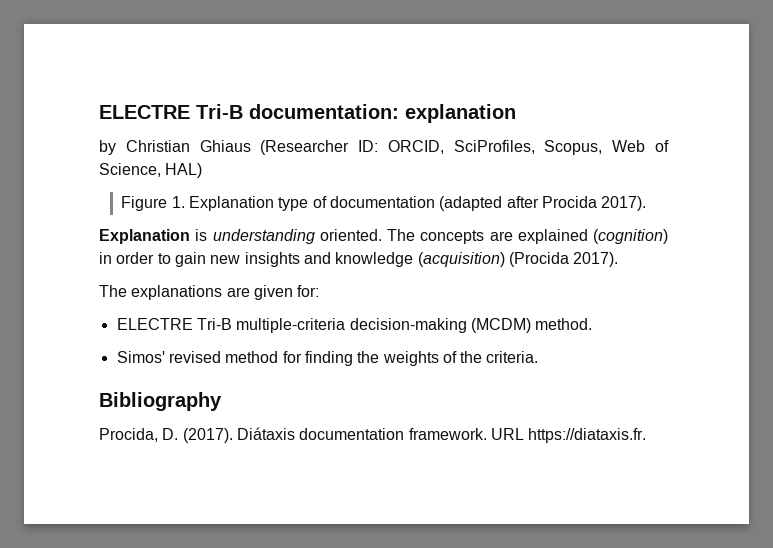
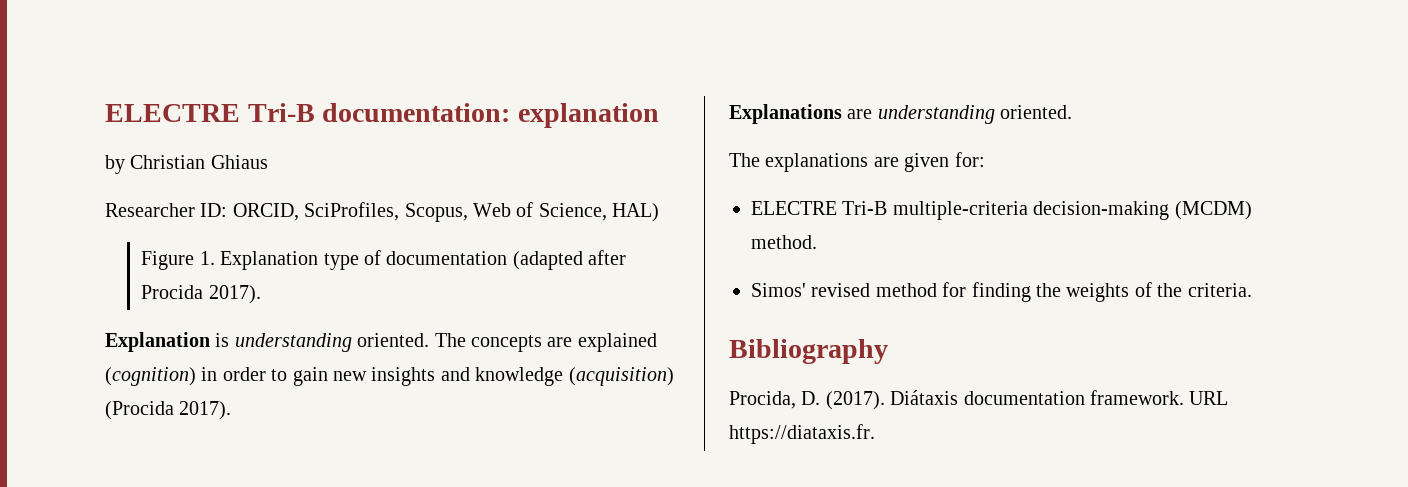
- by Christian Ghiaus (Researcher ID: ORCID, SciProfiles, Scopus, Web of Science, HAL)
+ by Christian Ghiaus
+ Researcher ID: ORCID, SciProfiles, Scopus, Web of Science, HAL)
+ Explanations are understanding oriented.

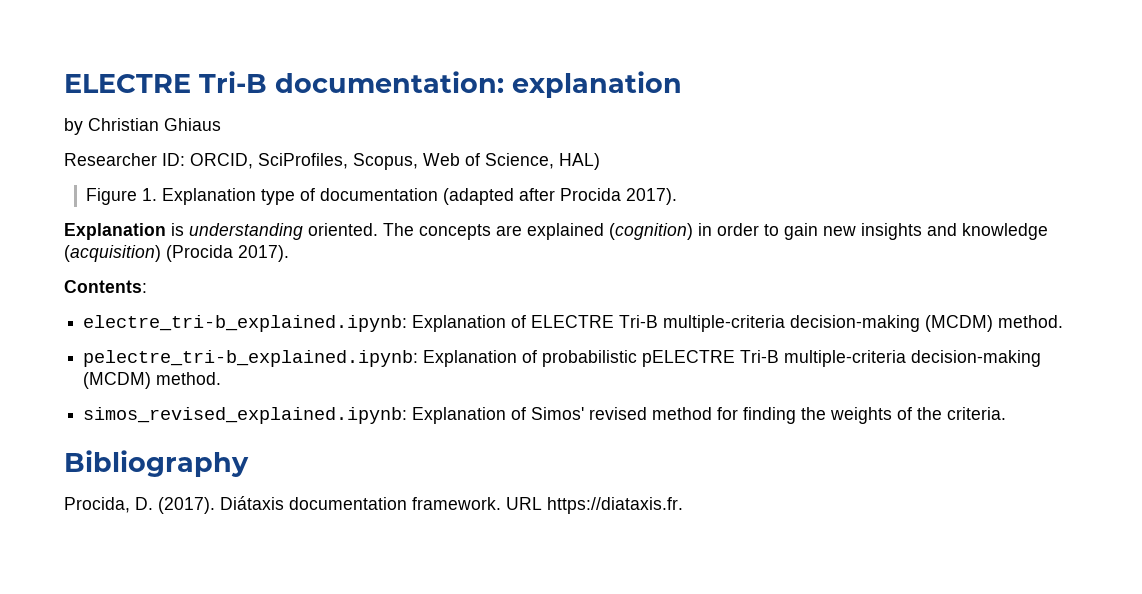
- Explanations are understanding oriented.
- The explanations are given for:
- ELECTRE Tri-B multiple-criteria decision-making (MCDM) method.
+ Contents:
+ electre_tri-b_explained.ipynb: Explanation of ELECTRE Tri-B multiple-criteria decision-making (MCDM) method.
- Simos' revised method for finding the weights of the criteria.
+ pelectre_tri-b_explained.ipynb: Explanation of probabilistic pELECTRE Tri-B multiple-criteria decision-making (MCDM) method.
+ simos_revised_explained.ipynb: Explanation of Simos' revised method for finding the weights of the criteria.

